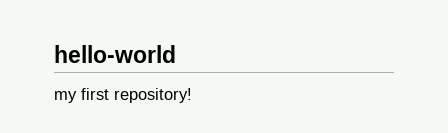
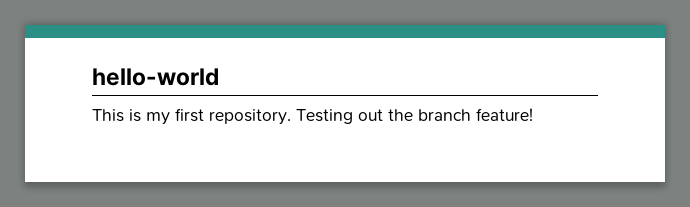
- my first repository!
+ This is my first repository. Testing out the branch feature!

